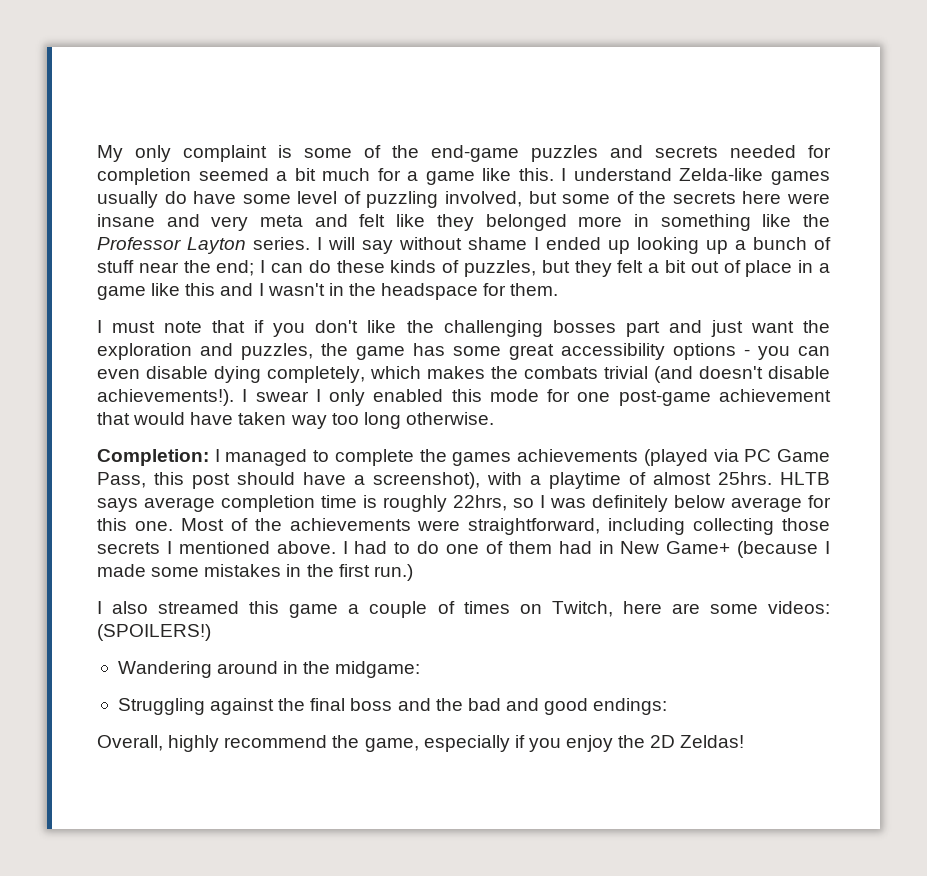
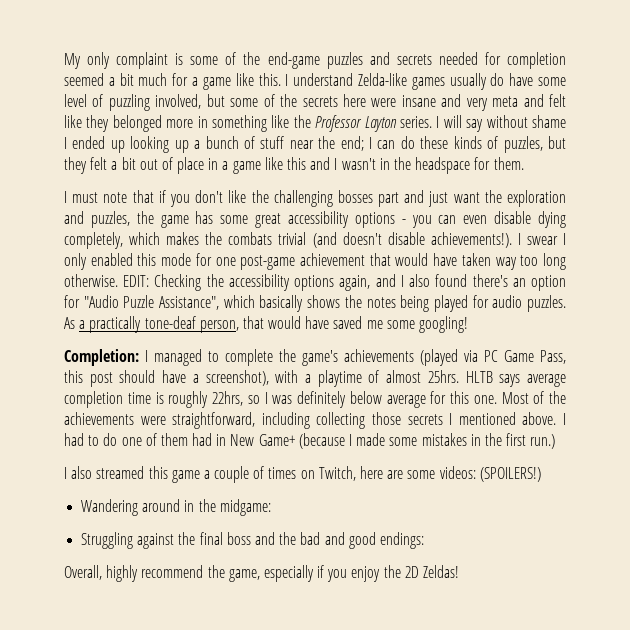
+ EDIT: Checking the accessibility options again, and I also found there's an option for "Audio Puzzle Assistance", which basically shows the notes being played for audio puzzles. As a practically tone-deaf person, that would have saved me some googling!
- Completion: I managed to complete the games achievements (played via PC Game Pass, this post should have a screenshot), with a playtime of almost 25hrs.
+ Completion: I managed to complete the game's achievements (played via PC Game Pass, this post should have a screenshot), with a playtime of almost 25hrs.

